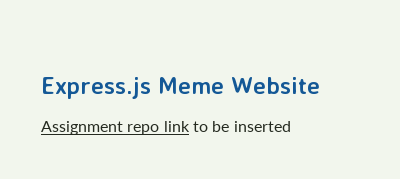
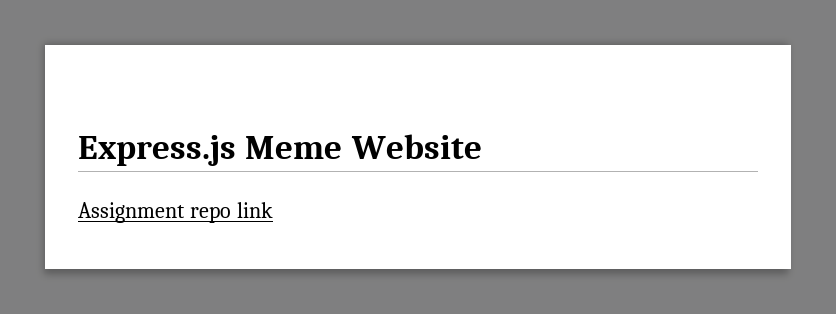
- Assignment repo link to be inserted
+ Assignment repo link

